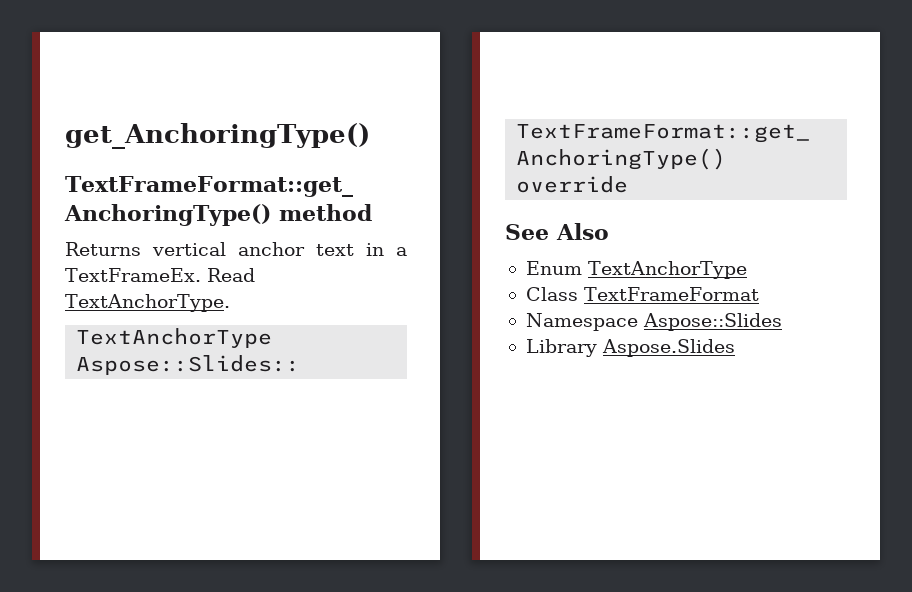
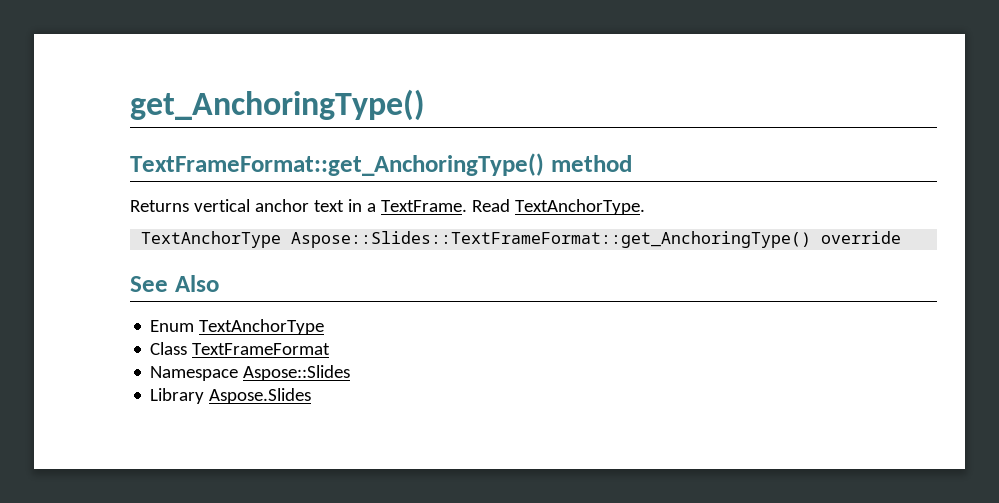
- Returns vertical anchor text in a TextFrameEx.
+ Returns vertical anchor text in a TextFrame.

